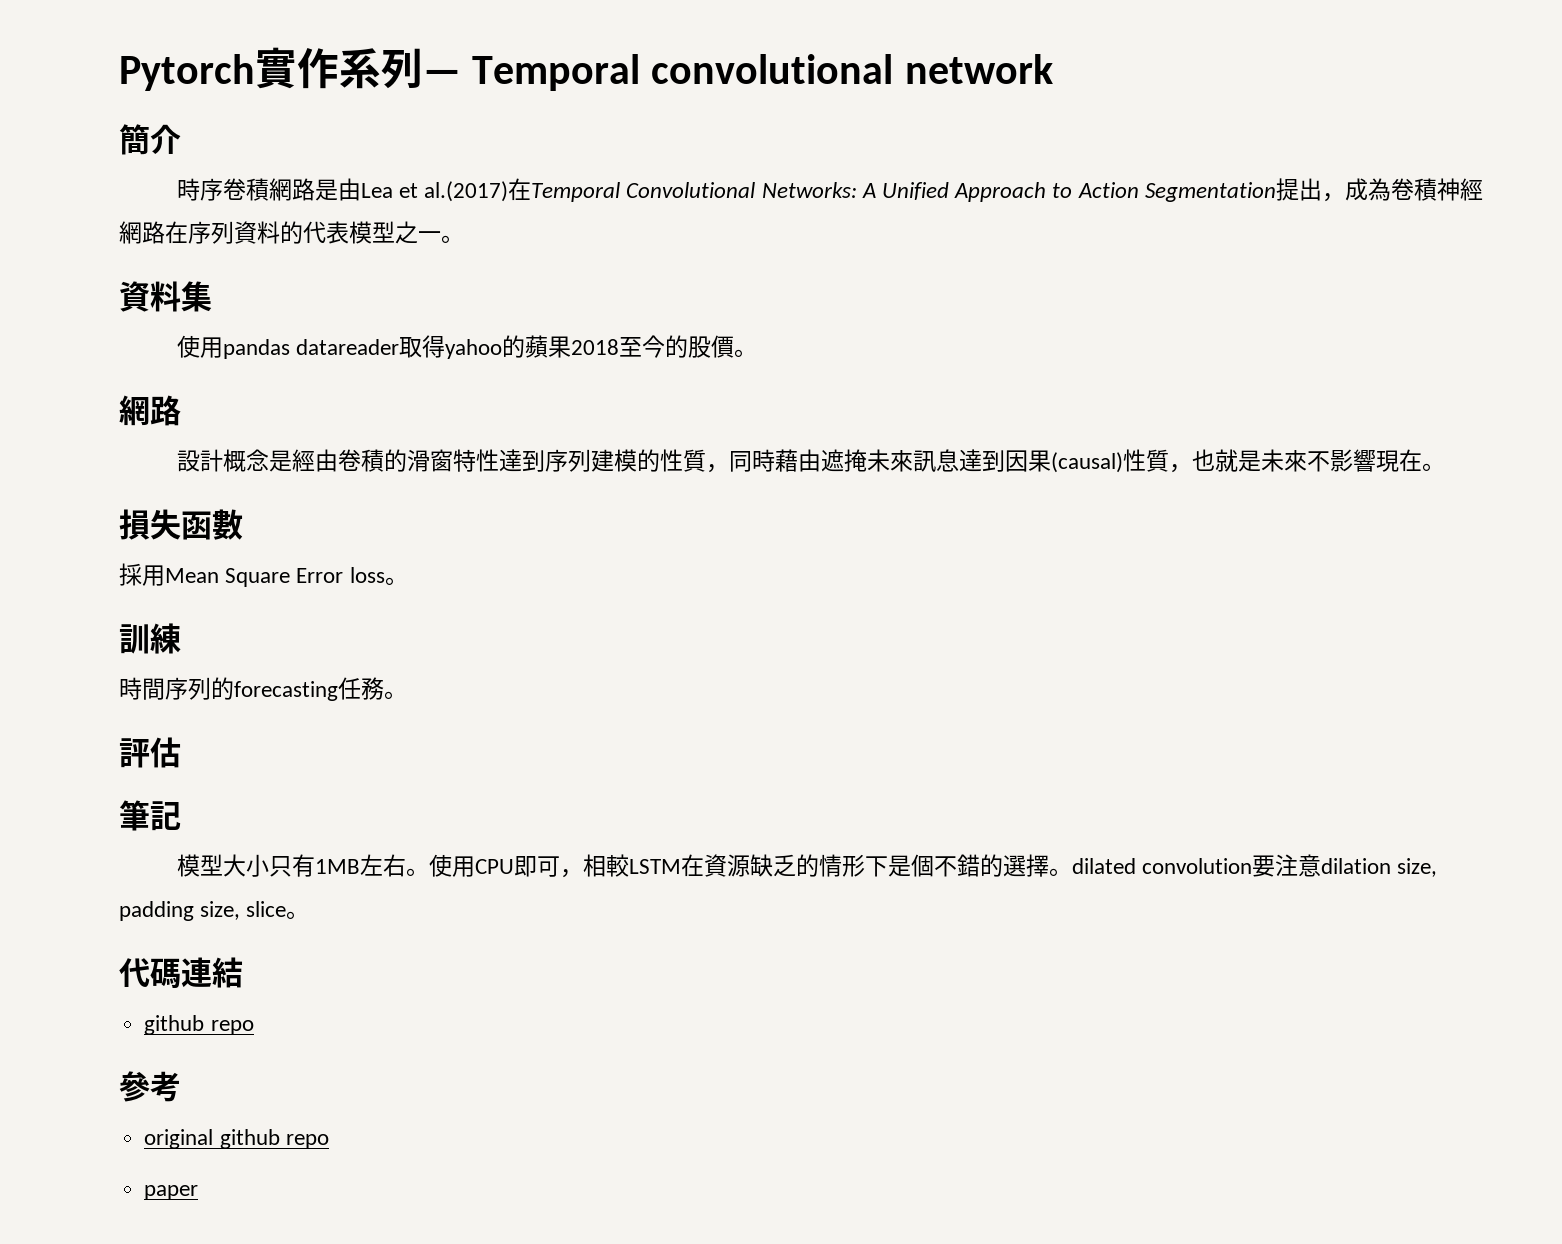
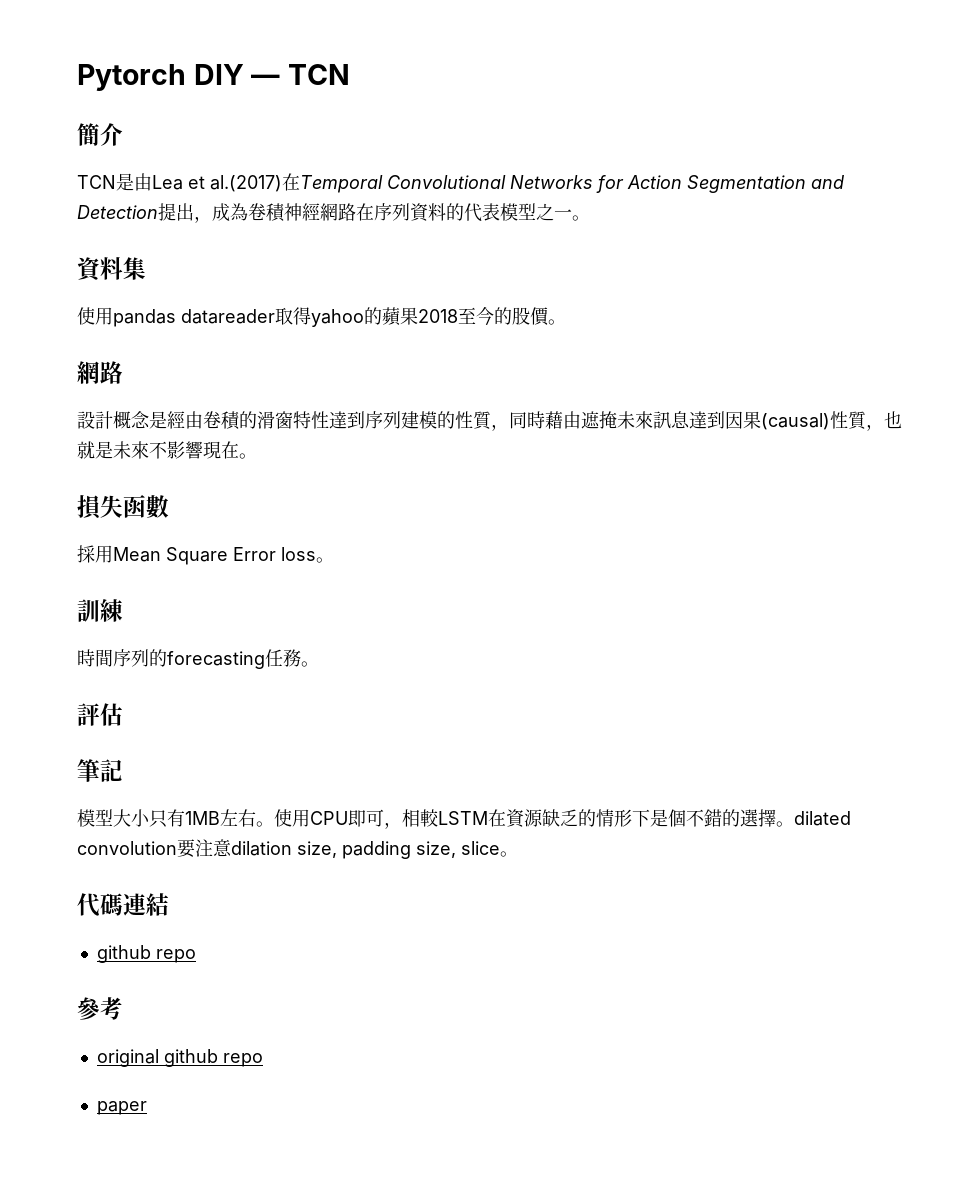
- Pytorch實作系列— Temporal convolutional network
+ Pytorch DIY — TCN
  簡介
- 時序卷積網路是由Lea et al.(2017)在Temporal Convolutional Networks: A Unified Approach to Action Segmentation提出，成為卷積神經網路在序列資料的代表模型之一。
+ TCN是由Lea et al.(2017)在Temporal Convolutional Networks for Action Segmentation and Detection提出，成為卷積神經網路在序列資料的代表模型之一。

